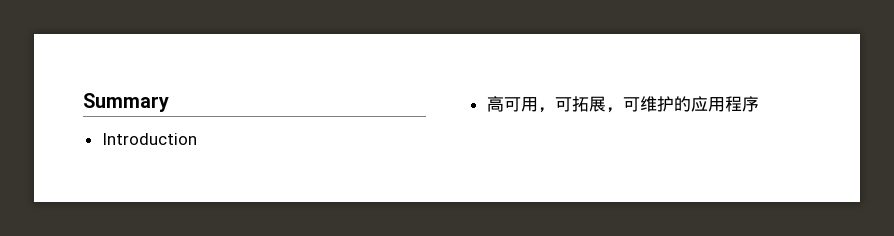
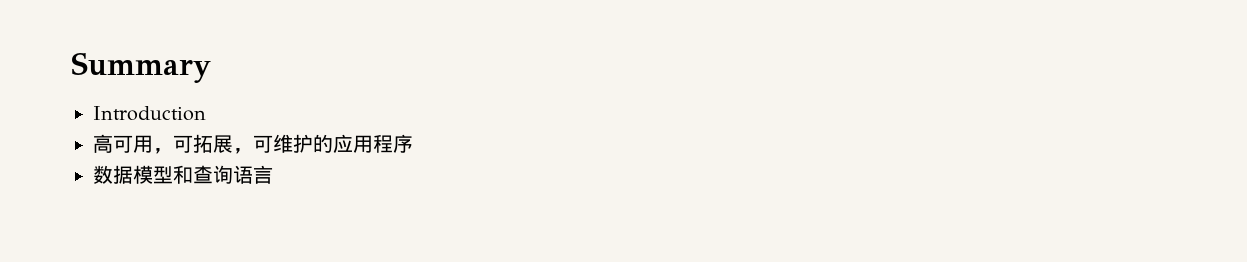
+ 数据模型和查询语言

